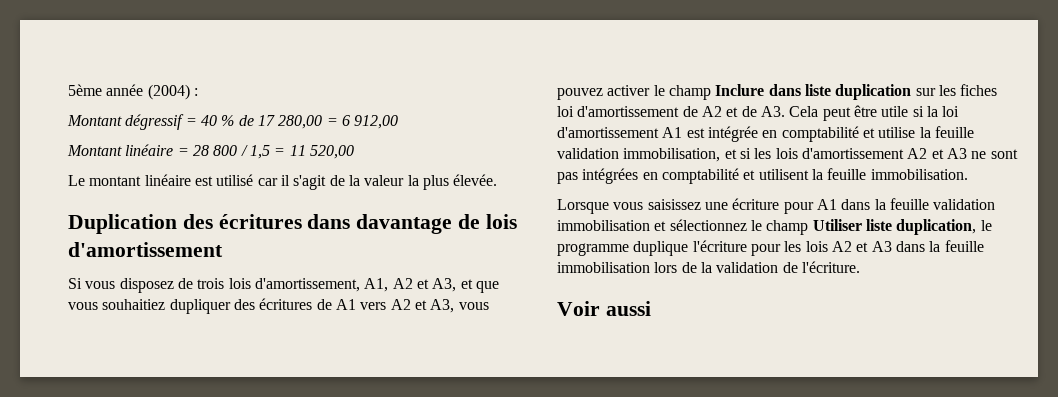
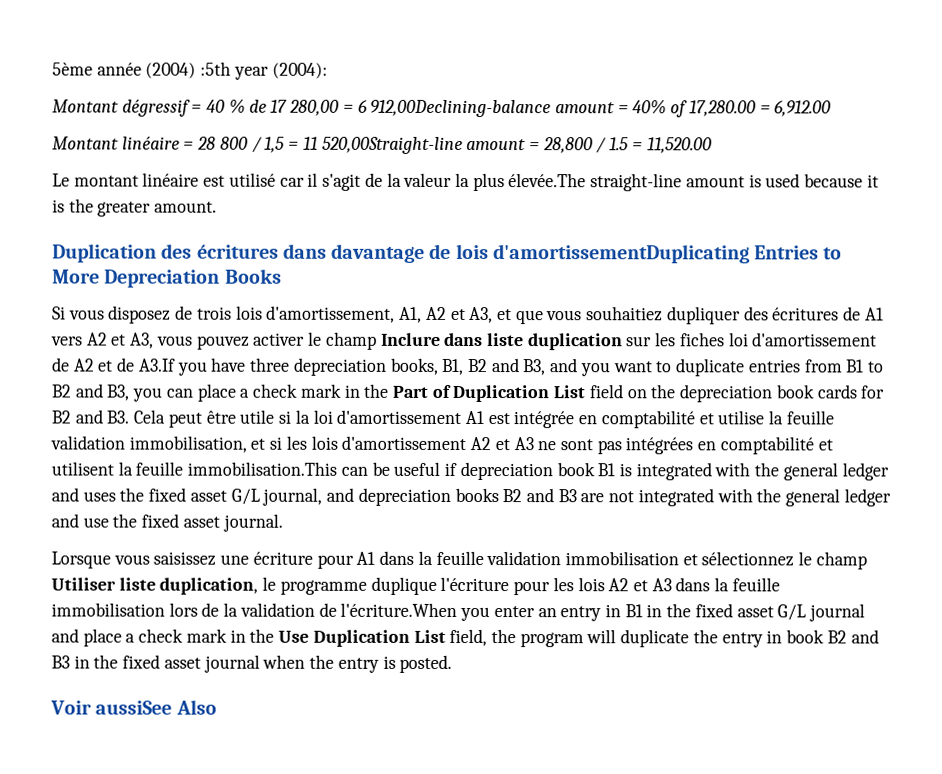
- 5ème année (2004) :
+ 5ème année (2004) :5th year (2004):
- Montant dégressif = 40 % de 17 280,00 = 6 912,00
+ Montant dégressif = 40 % de 17 280,00 = 6 912,00Declining-balance amount = 40% of 17,280.00 = 6,912.00
- Montant linéaire = 28 800 / 1,5 = 11 520,00
+ Montant linéaire = 28 800 / 1,5 = 11 520,00Straight-line amount = 28,800 / 1.5 = 11,520.00
- Le montant linéaire est utilisé car il s'agit de la valeur la plus élevée.
+ Le montant linéaire est utilisé car il s'agit de la valeur la plus élevée.The straight-line amount is used because it is the greater amount.
- Duplication des écritures dans davantage de lois d'amortissement
+ Duplication des écritures dans davantage de lois d'amortissementDuplicating Entries to More Depreciation Books
- Si vous disposez de trois lois d'amortissement, A1, A2 et A3, et que vous souhaitiez dupliquer des écritures de A1 vers A2 et A3, vous pouvez activer le champ Inclure dans liste duplication sur les fiches loi d'amortissement de A2 et de A3. Cela peut être utile si la loi d'amortissement A1 est intégrée en comptabilité et utilise la feuille validation immobilisation, et si les lois d'amortissement A2 et A3 ne sont pas intégrées en comptabilité et utilisent la feuille immobilisation.
+ Si vous disposez de trois lois d'amortissement, A1, A2 et A3, et que vous souhaitiez dupliquer des écritures de A1 vers A2 et A3, vous pouvez activer le champ Inclure dans liste duplication sur les fiches loi d'amortissement de A2 et de A3.If you have three depreciation books, B1, B2 and B3, and you want to duplicate entries from B1 to B2 and B3, you can place a check mark in the Part of Duplication List field on the depreciation book cards for B2 and B3. Cela peut être utile si la loi d'amortissement A1 est intégrée en comptabilité et utilise la feuille validation immobilisation, et si les lois d'amortissement A2 et A3 ne sont pas intégrées en comptabilité et utilisent la feuille immobilisation.This can be useful if depreciation book B1 is integrated with the general ledger and uses the fixed asset G/L journal, and depreciation books B2 and B3 are not integrated with the general ledger and use the fixed asset journal.
- Lorsque vous saisissez une écriture pour A1 dans la feuille validation immobilisation et sélectionnez le champ Utiliser liste duplication, le programme duplique l'écriture pour les lois A2 et A3 dans la feuille immobilisation lors de la validation de l'écriture.
+ Lorsque vous saisissez une écriture pour A1 dans la feuille validation immobilisation et sélectionnez le champ Utiliser liste duplication, le programme duplique l'écriture pour les lois A2 et A3 dans la feuille immobilisation lors de la validation de l'écriture.When you enter an entry in B1 in the fixed asset G/L journal and place a check mark in the Use Duplication List field, the program will duplicate the entry in book B2 and B3 in the fixed asset journal when the entry is posted.
- Voir aussi
+ Voir aussiSee Also

